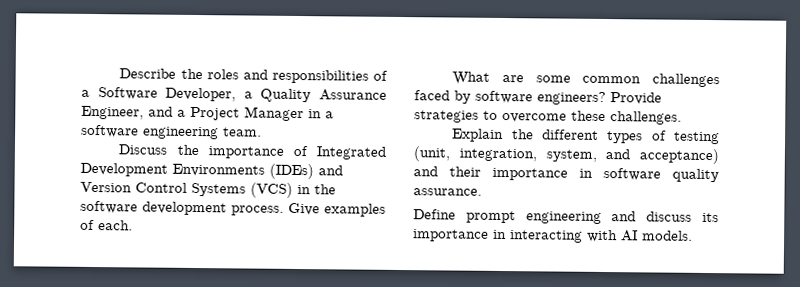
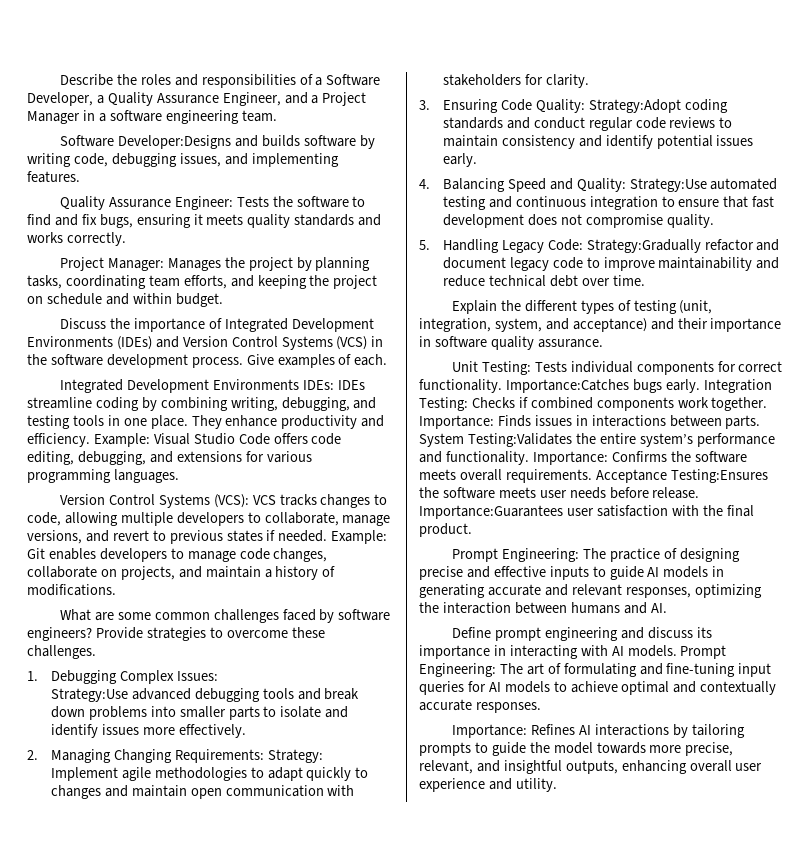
+ Software Developer:Designs and builds software by writing code, debugging issues, and implementing features.
+ Quality Assurance Engineer: Tests the software to find and fix bugs, ensuring it meets quality standards and works correctly.
+ Project Manager: Manages the project by planning tasks, coordinating team efforts, and keeping the project on schedule and within budget.
+ Integrated Development Environments IDEs: IDEs streamline coding by combining writing, debugging, and testing tools in one place. They enhance productivity and efficiency. Example: Visual Studio Code offers code editing, debugging, and extensions for various programming languages.
+ Version Control Systems (VCS): VCS tracks changes to code, allowing multiple developers to collaborate, manage versions, and revert to previous states if needed. Example: Git enables developers to manage code changes, collaborate on projects, and maintain a history of modifications.
+ 1. Debugging Complex Issues:
+ Strategy:Use advanced debugging tools and break down problems into smaller parts to isolate and identify issues more effectively.
+ 2. Managing Changing Requirements: Strategy: Implement agile methodologies to adapt quickly to changes and maintain open communication with stakeholders for clarity.
+ 3. Ensuring Code Quality: Strategy:Adopt coding standards and conduct regular code reviews to maintain consistency and identify potential issues early.
+ 4. Balancing Speed and Quality: Strategy:Use automated testing and continuous integration to ensure that fast development does not compromise quality.
+ 5. Handling Legacy Code: Strategy:Gradually refactor and document legacy code to improve maintainability and reduce technical debt over time.
+ Unit Testing: Tests individual components for correct functionality. Importance:Catches bugs early. Integration Testing: Checks if combined components work together. Importance: Finds issues in interactions between parts. System Testing:Validates the entire system’s performance and functionality. Importance: Confirms the software meets overall requirements. Acceptance Testing:Ensures the software meets user needs before release. Importance:Guarantees user satisfaction with the final product.
+ Prompt Engineering: The practice of designing precise and effective inputs to guide AI models in generating accurate and relevant responses, optimizing the interaction between humans and AI.
+ Prompt Engineering: The art of formulating and fine-tuning input queries for AI models to achieve optimal and contextually accurate responses.
+ Importance: Refines AI interactions by tailoring prompts to guide the model towards more precise, relevant, and insightful outputs, enhancing overall user experience and utility.

